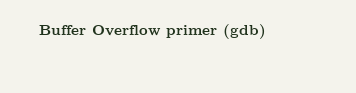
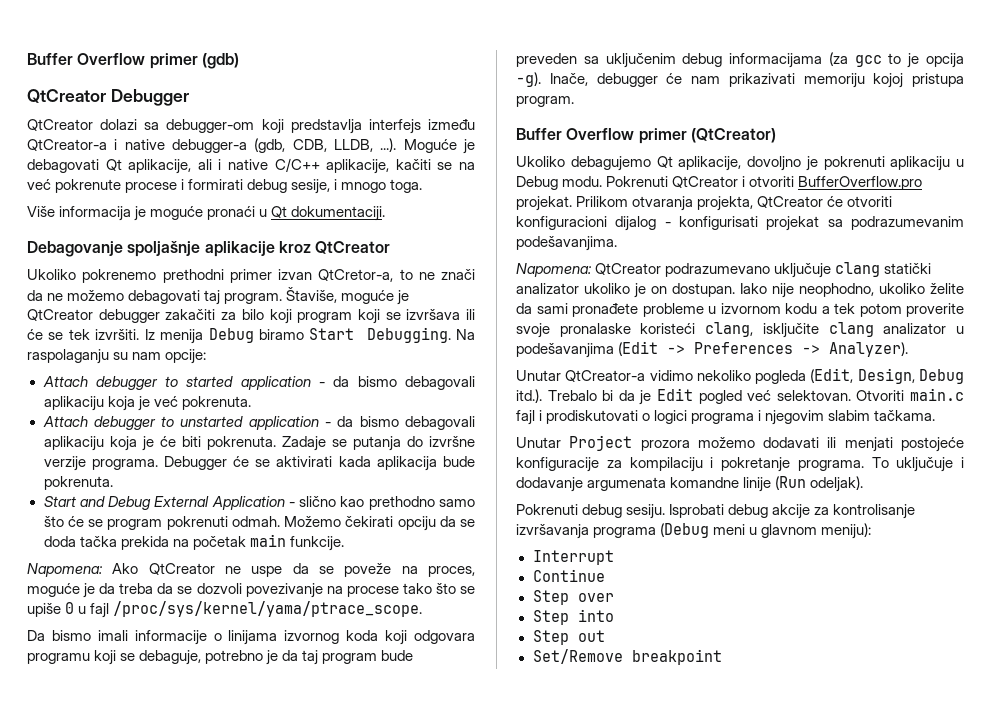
+ QtCreator Debugger
+ QtCreator dolazi sa debugger-om koji predstavlja interfejs između QtCreator-a i native debugger-a (gdb, CDB, LLDB, ...). Moguće je debagovati Qt aplikacije, ali i native C/C++ aplikacije, kačiti se na već pokrenute procese i formirati debug sesije, i mnogo toga.
+ Više informacija je moguće pronaći u Qt dokumentaciji.
+ Debagovanje spoljašnje aplikacije kroz QtCreator
+ Ukoliko pokrenemo prethodni primer izvan QtCretor-a, to ne znači da ne možemo debagovati taj program. Štaviše, moguće je QtCreator debugger zakačiti za bilo koji program koji se izvršava ili će se tek izvršiti. Iz menija Debug biramo Start Debugging. Na raspolaganju su nam opcije:
+ Attach debugger to started application - da bismo debagovali aplikaciju koja je već pokrenuta.
+ Attach debugger to unstarted application - da bismo debagovali aplikaciju koja je će biti pokrenuta. Zadaje se putanja do izvršne verzije programa. Debugger će se aktivirati kada aplikacija bude pokrenuta.
+ Start and Debug External Application - slično kao prethodno samo što će se program pokrenuti odmah. Možemo čekirati opciju da se doda tačka prekida na početak main funkcije.
+ Napomena: Ako QtCreator ne uspe da se poveže na proces, moguće je da treba da se dozvoli povezivanje na procese tako što se upiše 0 u fajl /proc/sys/kernel/yama/ptrace_scope.
+ Da bismo imali informacije o linijama izvornog koda koji odgovara programu koji se debaguje, potrebno je da taj program bude preveden sa uključenim debug informacijama (za gcc to je opcija -g). Inače, debugger će nam prikazivati memoriju kojoj pristupa program.
+ Buffer Overflow primer (QtCreator)
+ Ukoliko debagujemo Qt aplikacije, dovoljno je pokrenuti aplikaciju u Debug modu. Pokrenuti QtCreator i otvoriti BufferOverflow.pro projekat. Prilikom otvaranja projekta, QtCreator će otvoriti konfiguracioni dijalog - konfigurisati projekat sa podrazumevanim podešavanjima.
+ Napomena: QtCreator podrazumevano uključuje clang statički analizator ukoliko je on dostupan. Iako nije neophodno, ukoliko želite da sami pronađete probleme u izvornom kodu a tek potom proverite svoje pronalaske koristeći clang, isključite clang analizator u podešavanjima (Edit -> Preferences -> Analyzer).
+ Unutar QtCreator-a vidimo nekoliko pogleda (Edit, Design, Debug itd.). Trebalo bi da je Edit pogled već selektovan. Otvoriti main.c fajl i prodiskutovati o logici programa i njegovim slabim tačkama.
+ Unutar Project prozora možemo dodavati ili menjati postojeće konfiguracije za kompilaciju i pokretanje programa. To uključuje i dodavanje argumenata komandne linije (Run odeljak).
+ Pokrenuti debug sesiju. Isprobati debug akcije za kontrolisanje izvršavanja programa (Debug meni u glavnom meniju):
+ Interrupt
+ Continue
+ Step over
+ Step into
+ Step out
+ Set/Remove breakpoint

